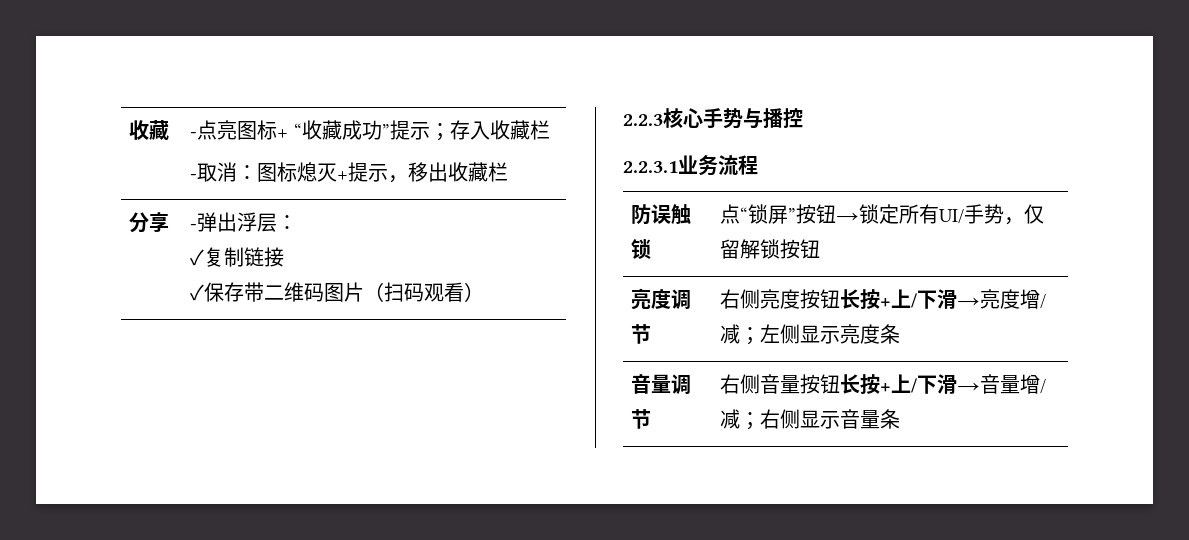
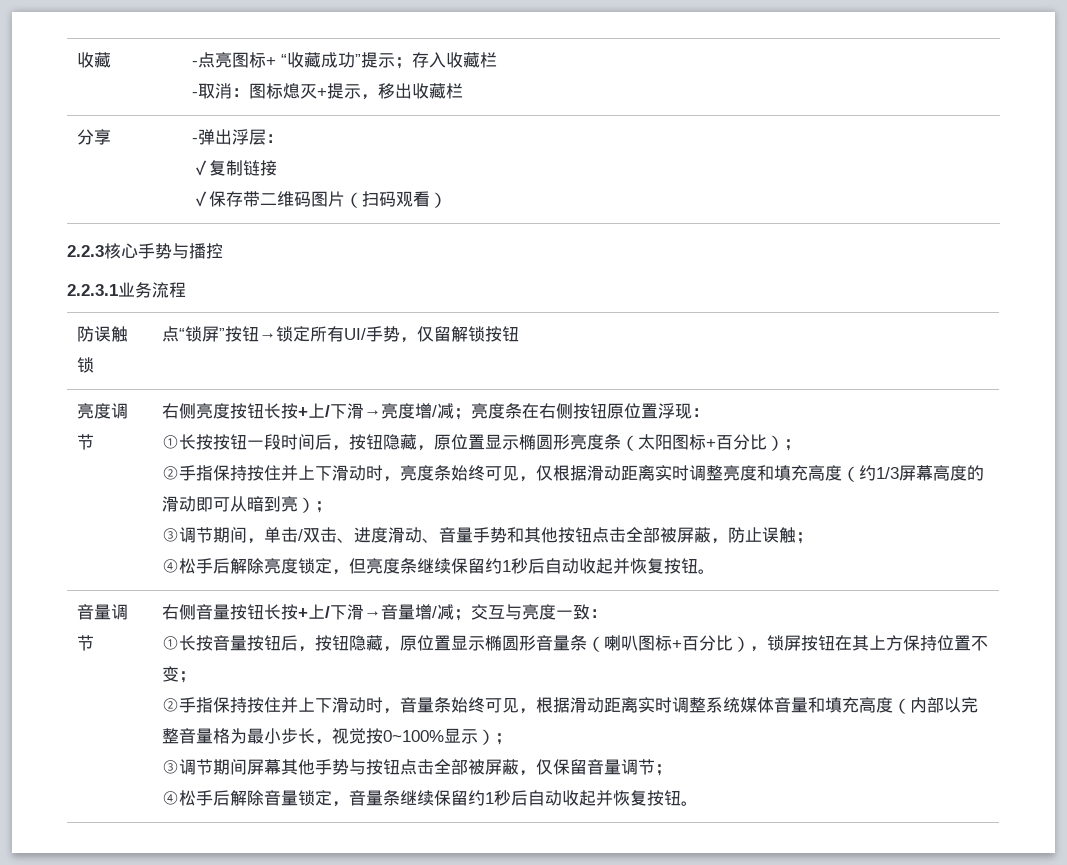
- 右侧亮度按钮长按+上/下滑→亮度增/减；左侧显示亮度条
+ 右侧亮度按钮长按+上/下滑→亮度增/减；亮度条在右侧按钮原位置浮现：
+ ①长按按钮一段时间后，按钮隐藏，原位置显示椭圆形亮度条（太阳图标+百分比）；
+ ②手指保持按住并上下滑动时，亮度条始终可见，仅根据滑动距离实时调整亮度和填充高度（约1/3屏幕高度的滑动即可从暗到亮）；
+ ③调节期间，单击/双击、进度滑动、音量手势和其他按钮点击全部被屏蔽，防止误触；
+ ④松手后解除亮度锁定，但亮度条继续保留约1秒后自动收起并恢复按钮。
- 右侧音量按钮长按+上/下滑→音量增/减；右侧显示音量条
+ 右侧音量按钮长按+上/下滑→音量增/减；交互与亮度一致：
+ ①长按音量按钮后，按钮隐藏，原位置显示椭圆形音量条（喇叭图标+百分比），锁屏按钮在其上方保持位置不变；
+ ②手指保持按住并上下滑动时，音量条始终可见，根据滑动距离实时调整系统媒体音量和填充高度（内部以完整音量格为最小步长，视觉按0~100%显示）；
+ ③调节期间屏幕其他手势与按钮点击全部被屏蔽，仅保留音量调节；
+ ④松手后解除音量锁定，音量条继续保留约1秒后自动收起并恢复按钮。

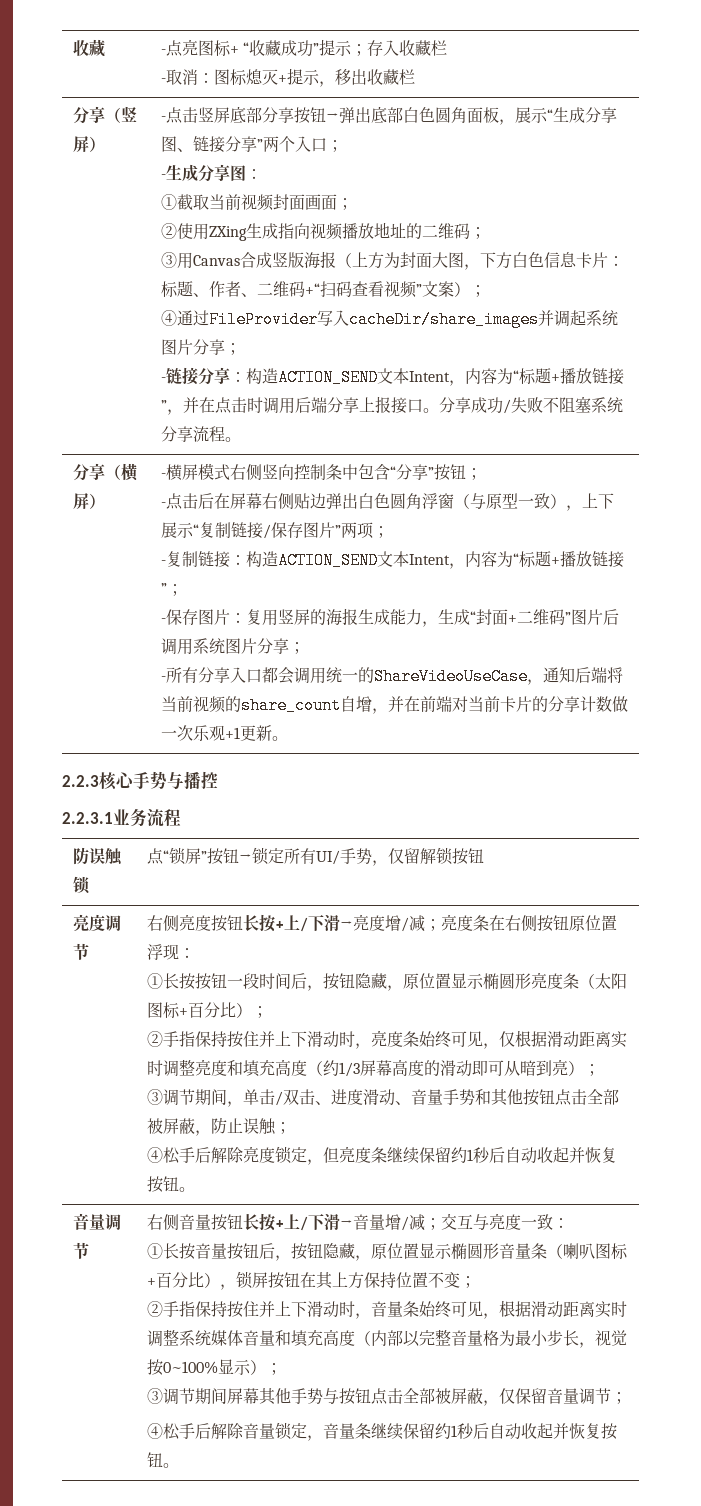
- 分享 | -弹出浮层：
- ✓复制链接
- ✓保存带二维码图片（扫码观看）
+ 分享（竖屏） | -点击竖屏底部分享按钮→弹出底部白色圆角面板，展示“生成分享图、链接分享”两个入口；
+ -生成分享图：
+ ①截取当前视频封面画面；
+ ②使用ZXing生成指向视频播放地址的二维码；
+ ③用Canvas合成竖版海报（上方为封面大图，下方白色信息卡片：标题、作者、二维码+“扫码查看视频”文案）；
+ ④通过FileProvider写入cacheDir/share_images并调起系统图片分享；
+ -链接分享：构造ACTION_SEND文本Intent，内容为“标题+播放链接”，并在点击时调用后端分享上报接口。分享成功/失败不阻塞系统分享流程。
+ 分享（横屏） | -横屏模式右侧竖向控制条中包含“分享”按钮；
+ -点击后在屏幕右侧贴边弹出白色圆角浮窗（与原型一致），上下展示“复制链接/保存图片”两项；
+ -复制链接：构造ACTION_SEND文本Intent，内容为“标题+播放链接”；
+ -保存图片：复用竖屏的海报生成能力，生成“封面+二维码”图片后调用系统图片分享；
+ -所有分享入口都会调用统一的ShareVideoUseCase，通知后端将当前视频的share_count自增，并在前端对当前卡片的分享计数做一次乐观+1更新。

